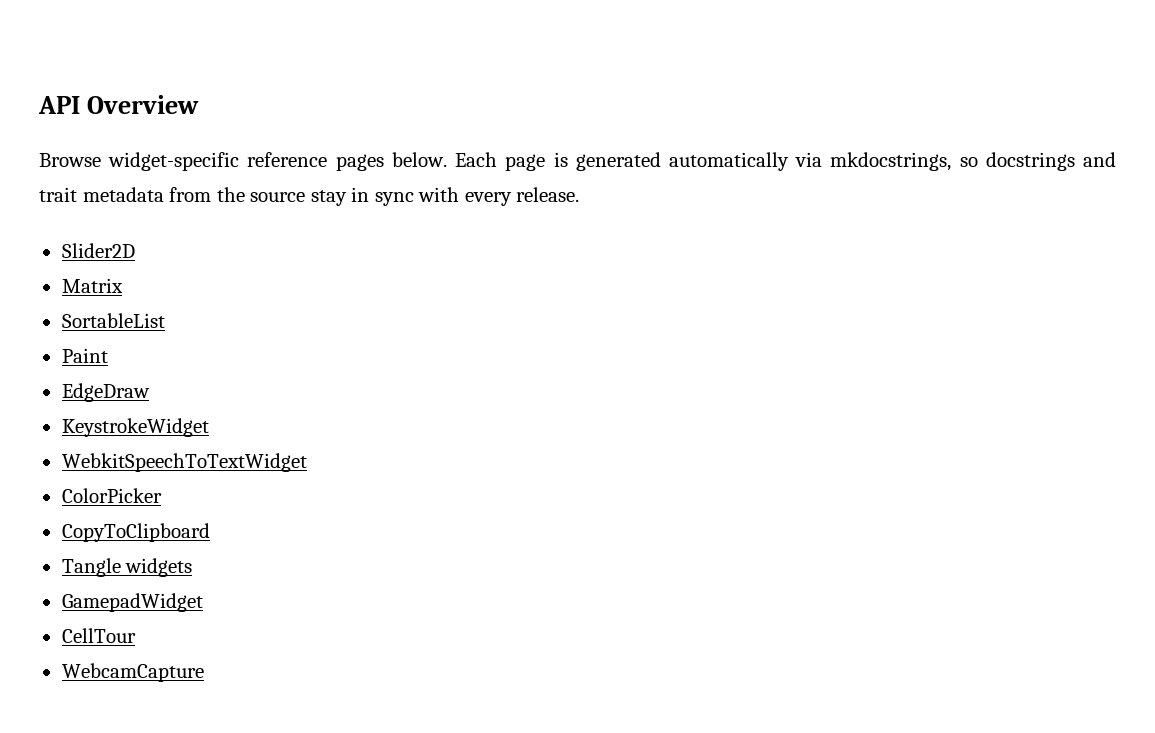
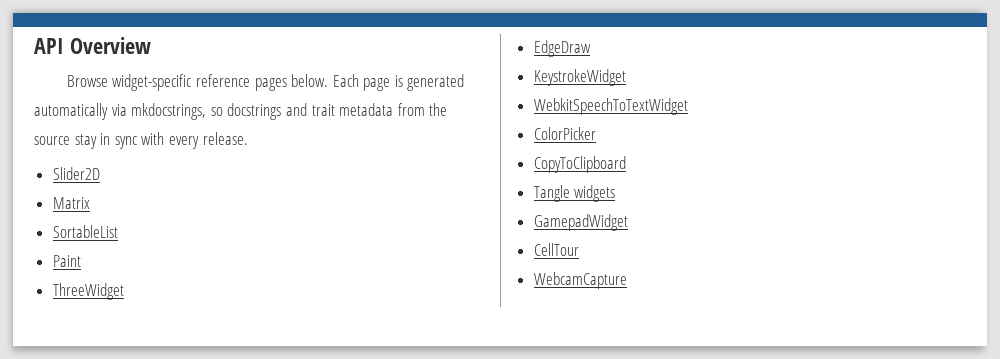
+ ThreeWidget

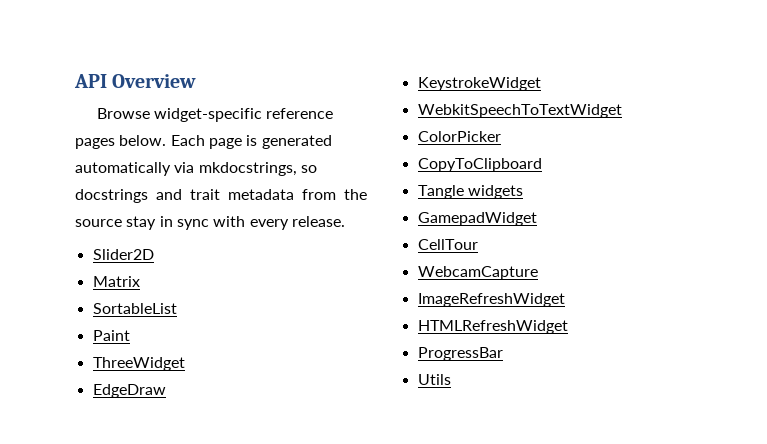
+ ImageRefreshWidget
+ HTMLRefreshWidget
+ ProgressBar
+ Utils

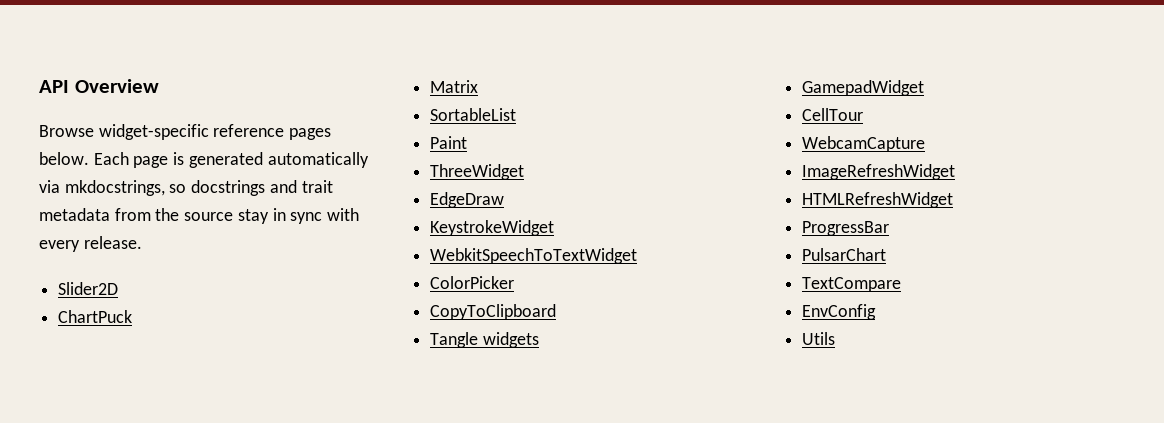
+ ChartPuck
+ PulsarChart
+ TextCompare
+ EnvConfig

